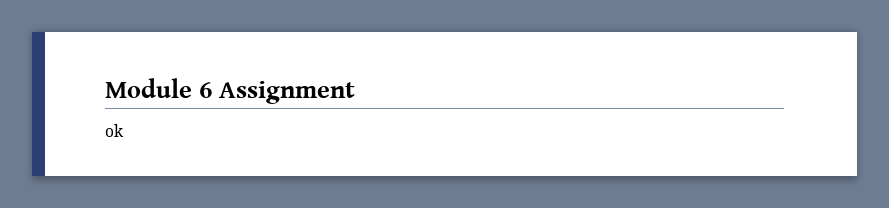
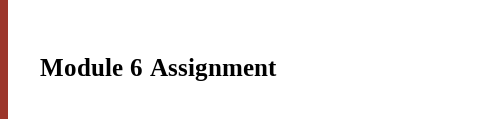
- ok

